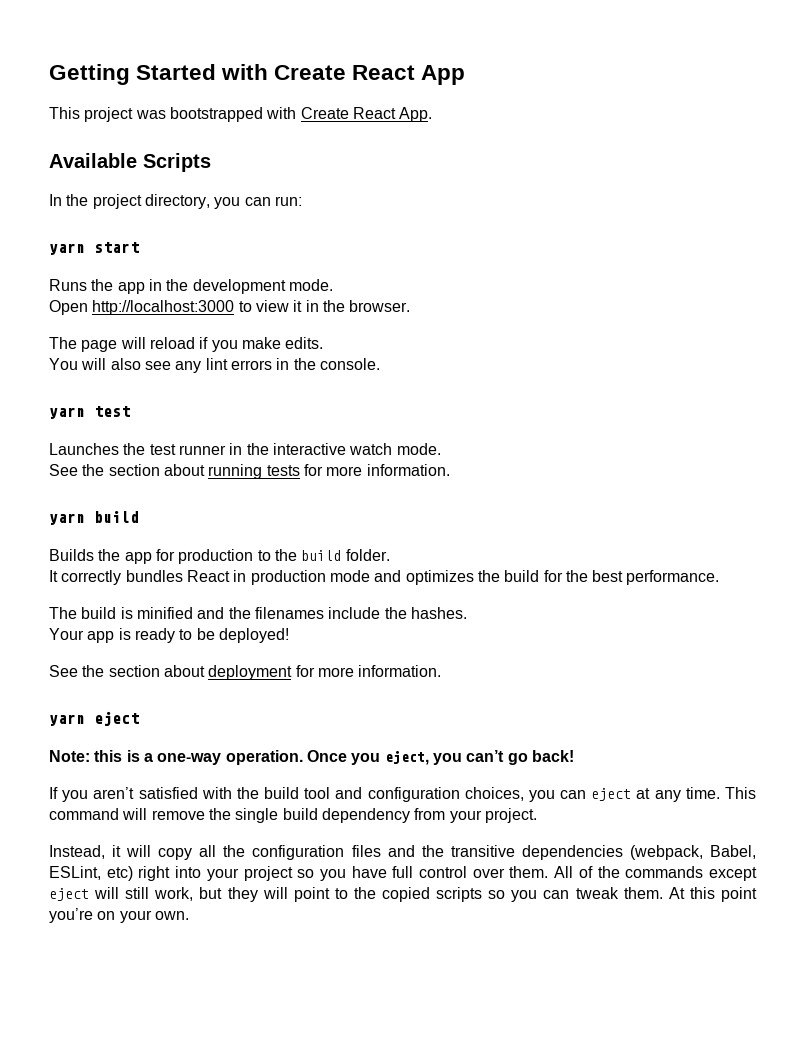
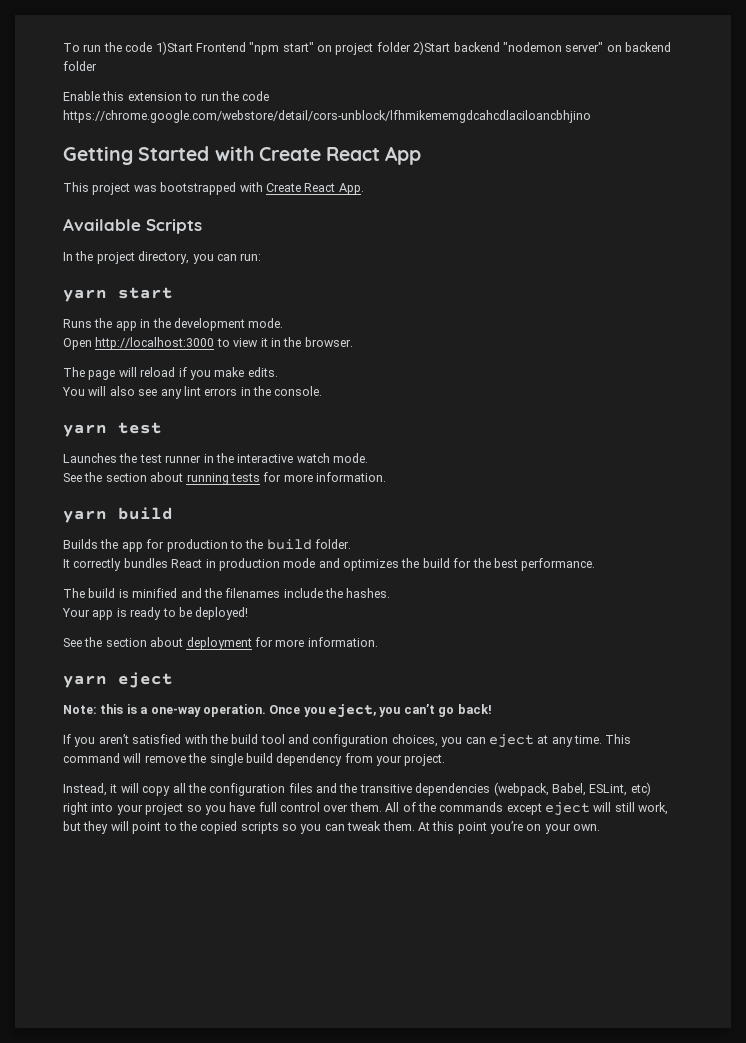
+ To run the code 1)Start Frontend "npm start" on project folder 2)Start backend "nodemon server" on backend folder
+ Enable this extension to run the code https://chrome.google.com/webstore/detail/cors-unblock/lfhmikememgdcahcdlaciloancbhjino

